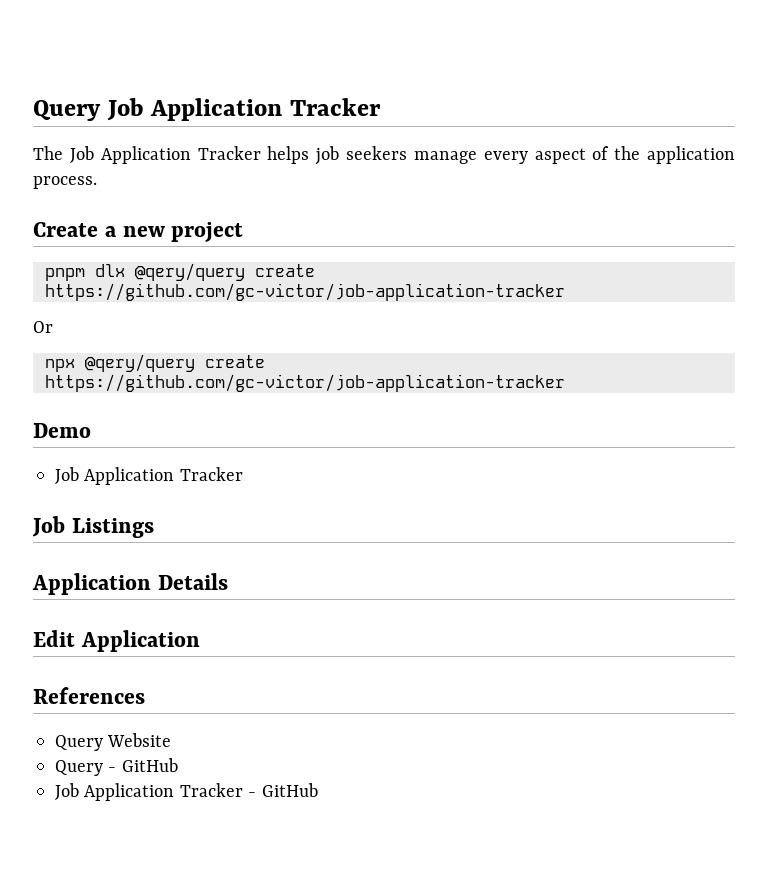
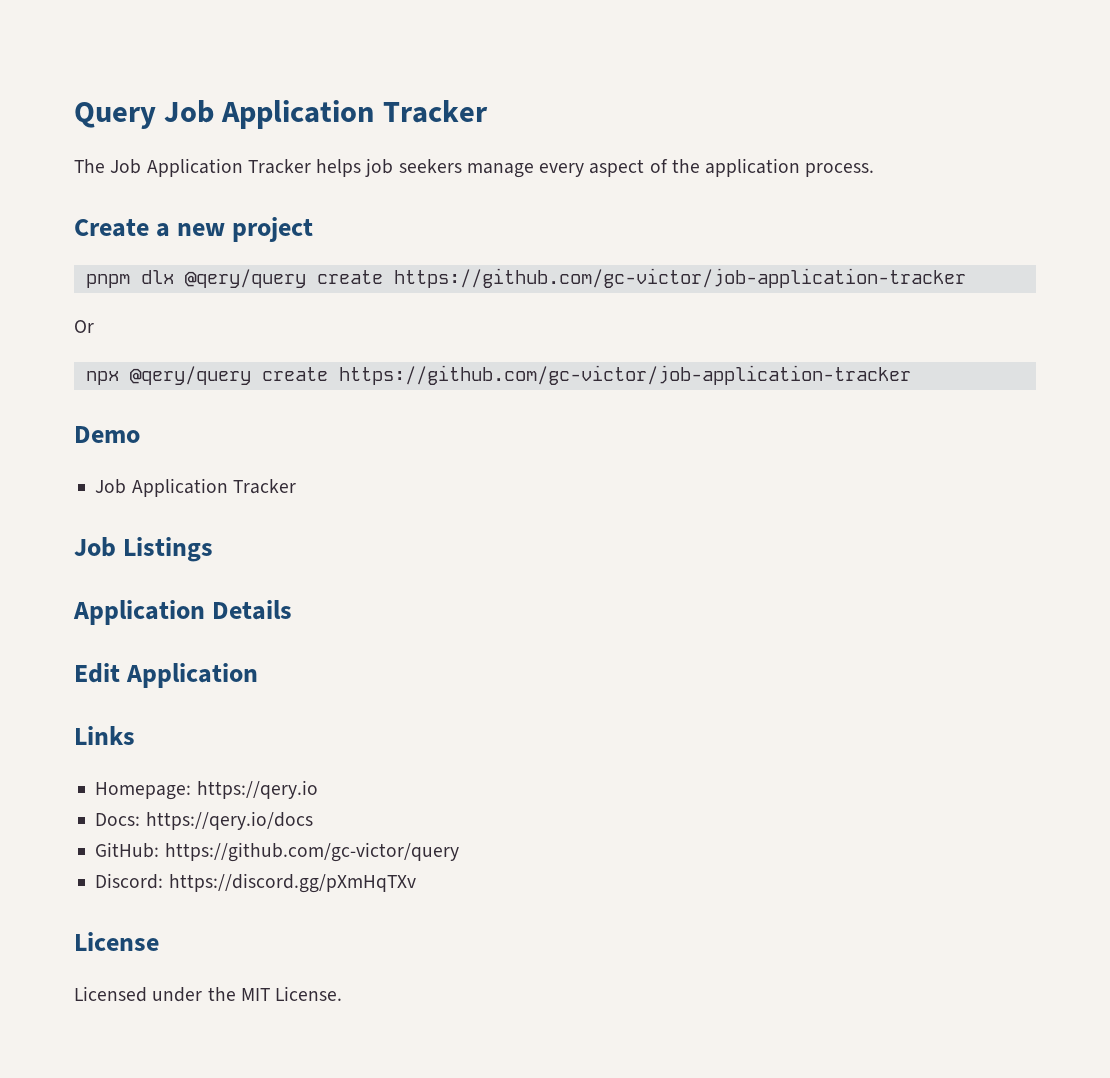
- References
- Query Website
- Query - GitHub
- Job Application Tracker - GitHub
+ Links
+ Homepage: https://qery.io
+ Docs: https://qery.io/docs
+ GitHub: https://github.com/gc-victor/query
+ Discord: https://discord.gg/pXmHqTXv
+ License
+ Licensed under the MIT License.

